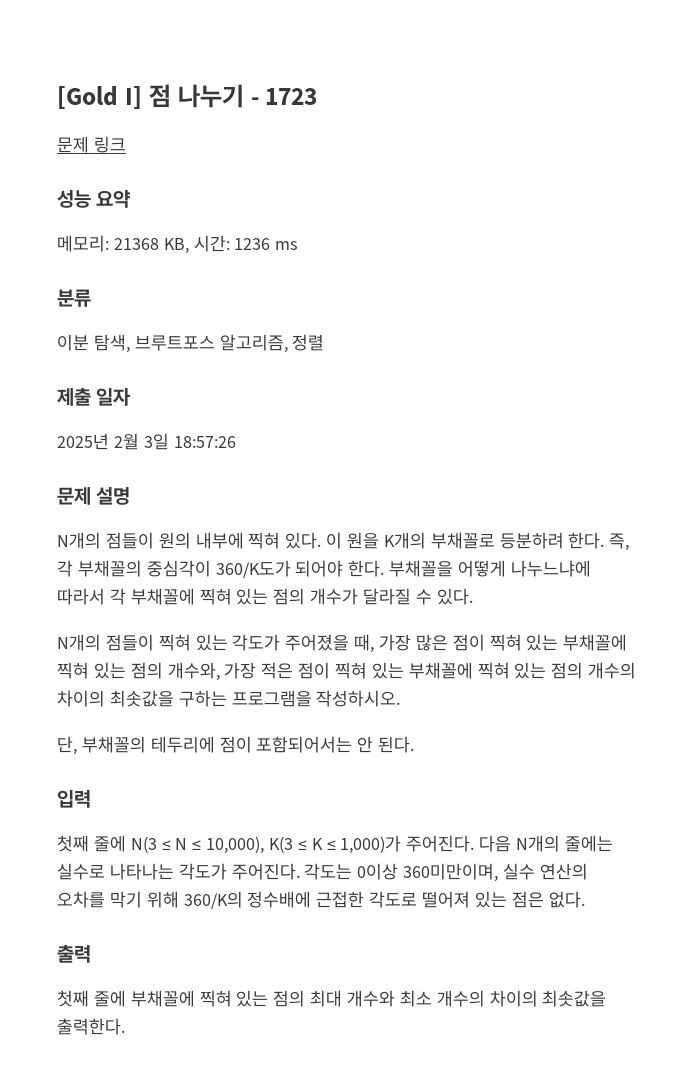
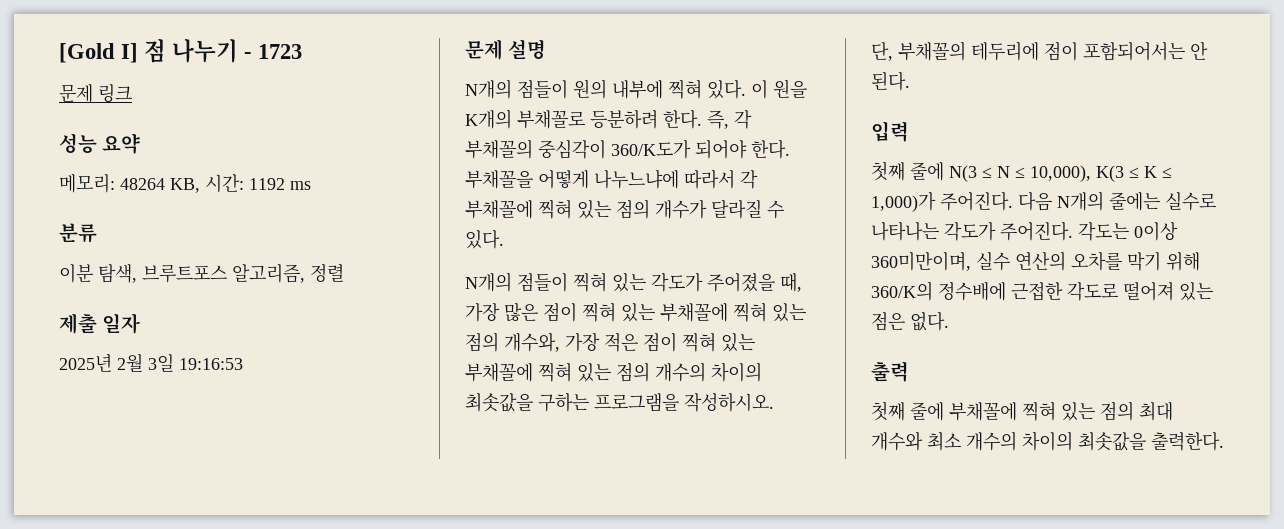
- 메모리: 21368 KB, 시간: 1236 ms
+ 메모리: 48264 KB, 시간: 1192 ms
- 2025년 2월 3일 18:57:26
+ 2025년 2월 3일 19:16:53

